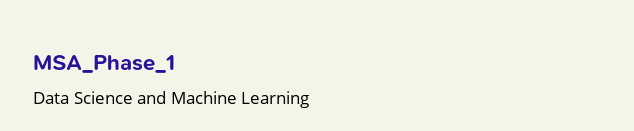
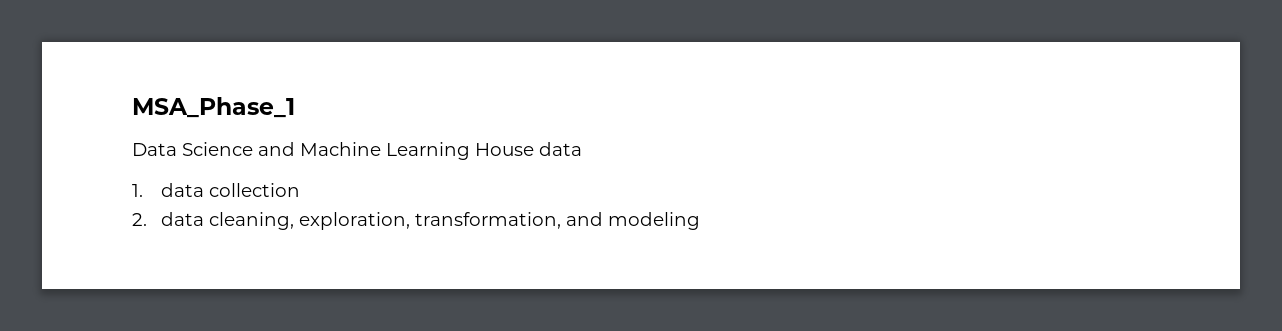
- Data Science and Machine Learning
+ Data Science and Machine Learning House data
+ 1. data collection
+ 2. data cleaning, exploration, transformation, and modeling

